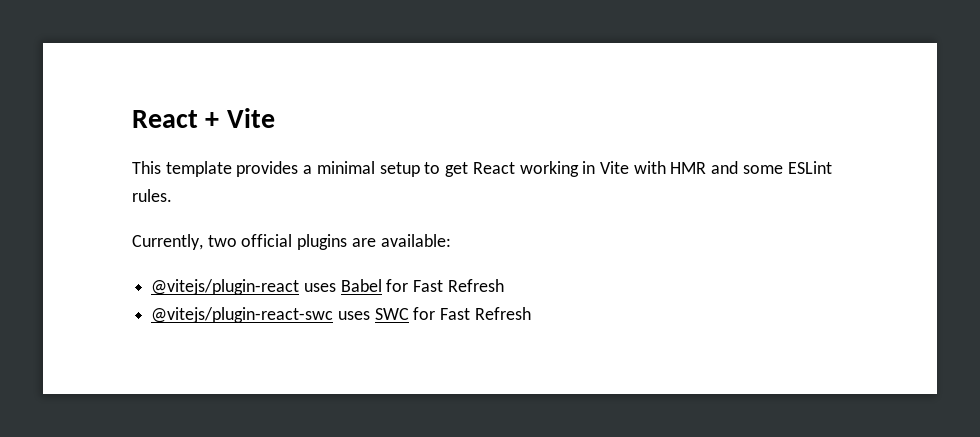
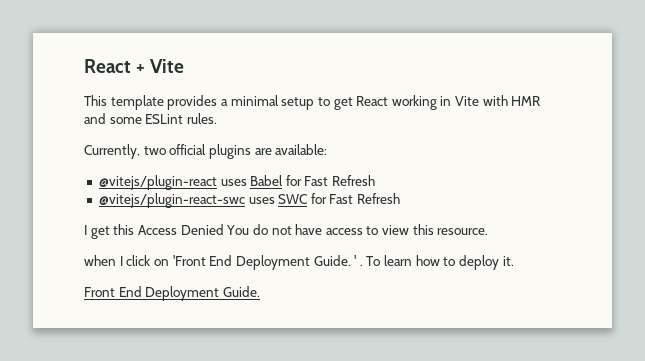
+ I get this Access Denied You do not have access to view this resource.
+ when I click on 'Front End Deployment Guide. ' . To learn how to deploy it.
+ Front End Deployment Guide.

